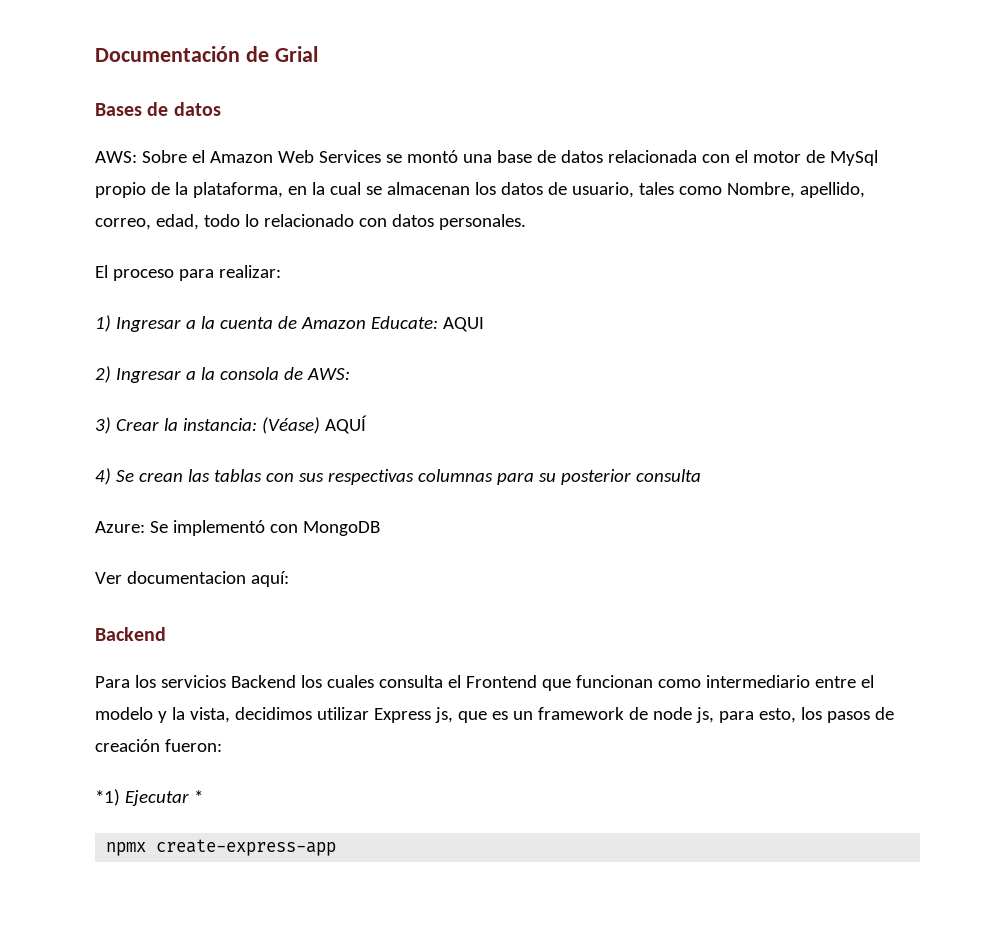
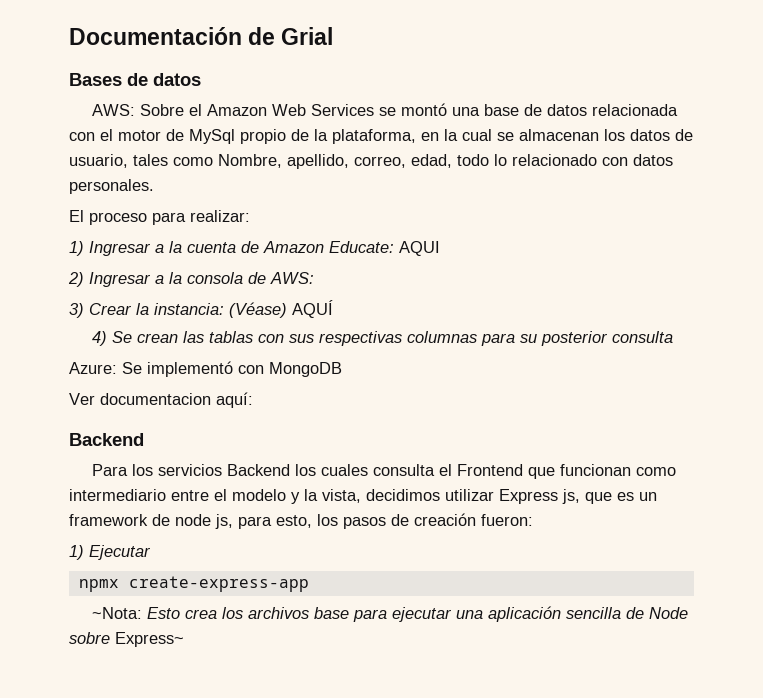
- *1) Ejecutar *
+ 1) Ejecutar
+ ~Nota: Esto crea los archivos base para ejecutar una aplicación sencilla de Node sobre Express~

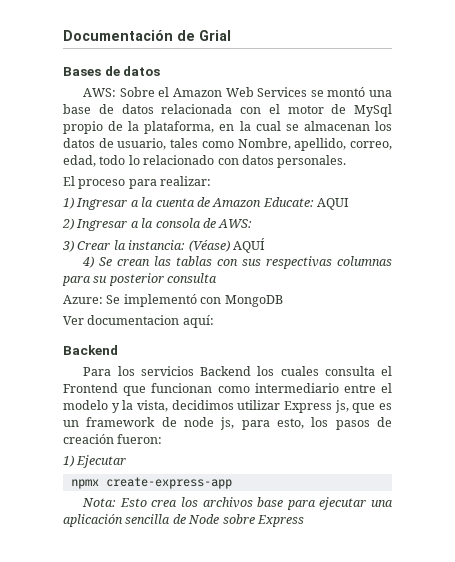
- ~Nota: Esto crea los archivos base para ejecutar una aplicación sencilla de Node sobre Express~
+ Nota: Esto crea los archivos base para ejecutar una aplicación sencilla de Node sobre Express

